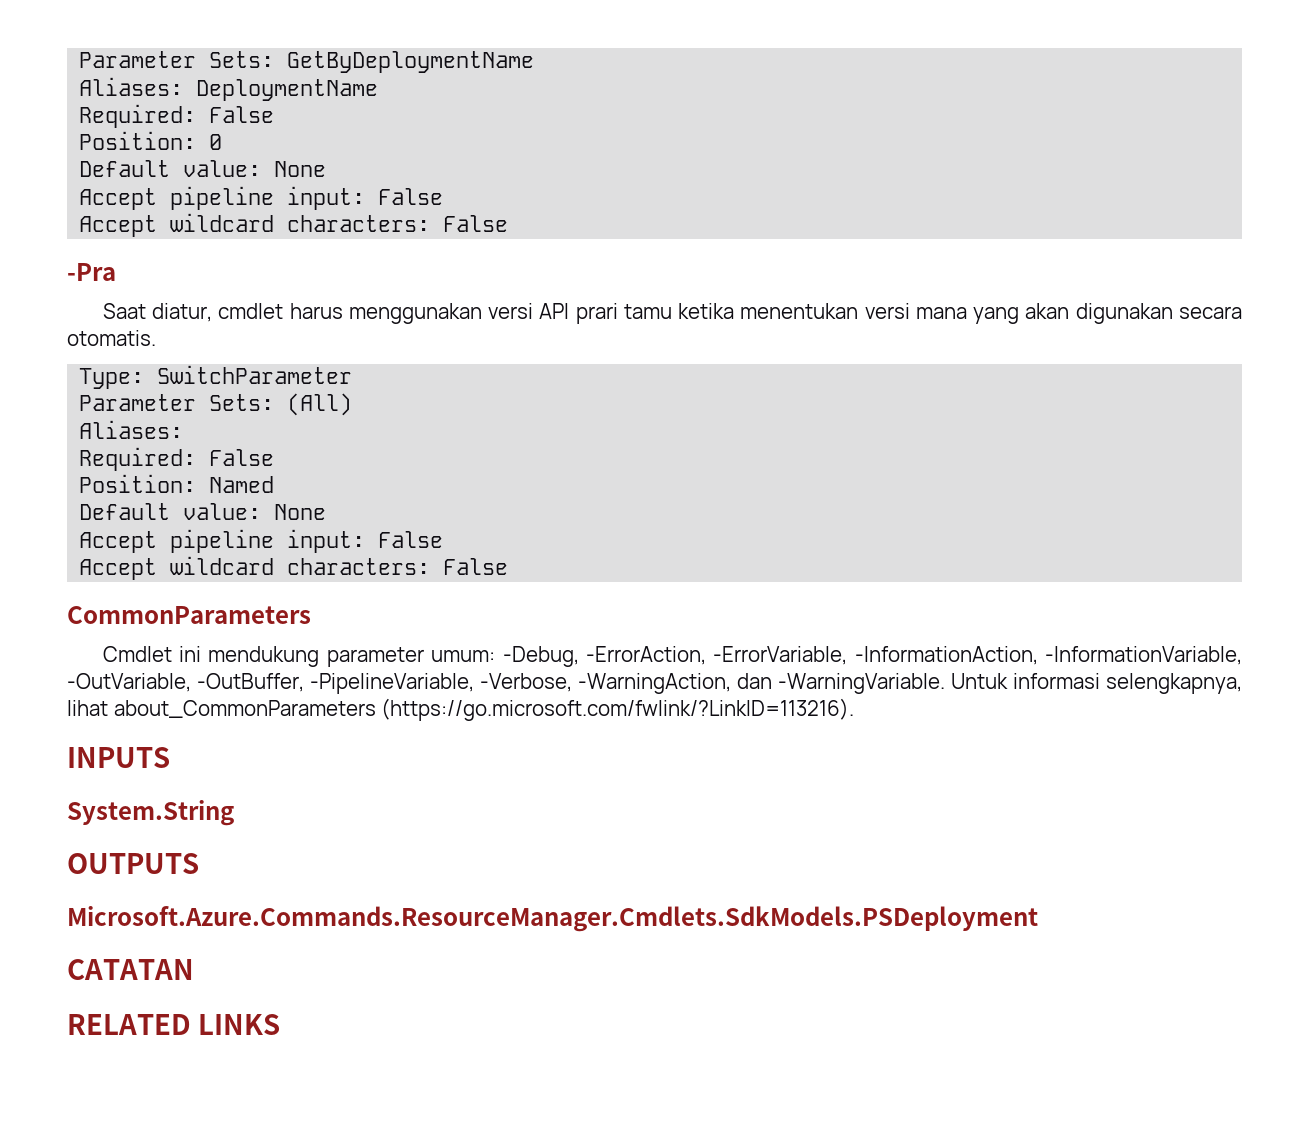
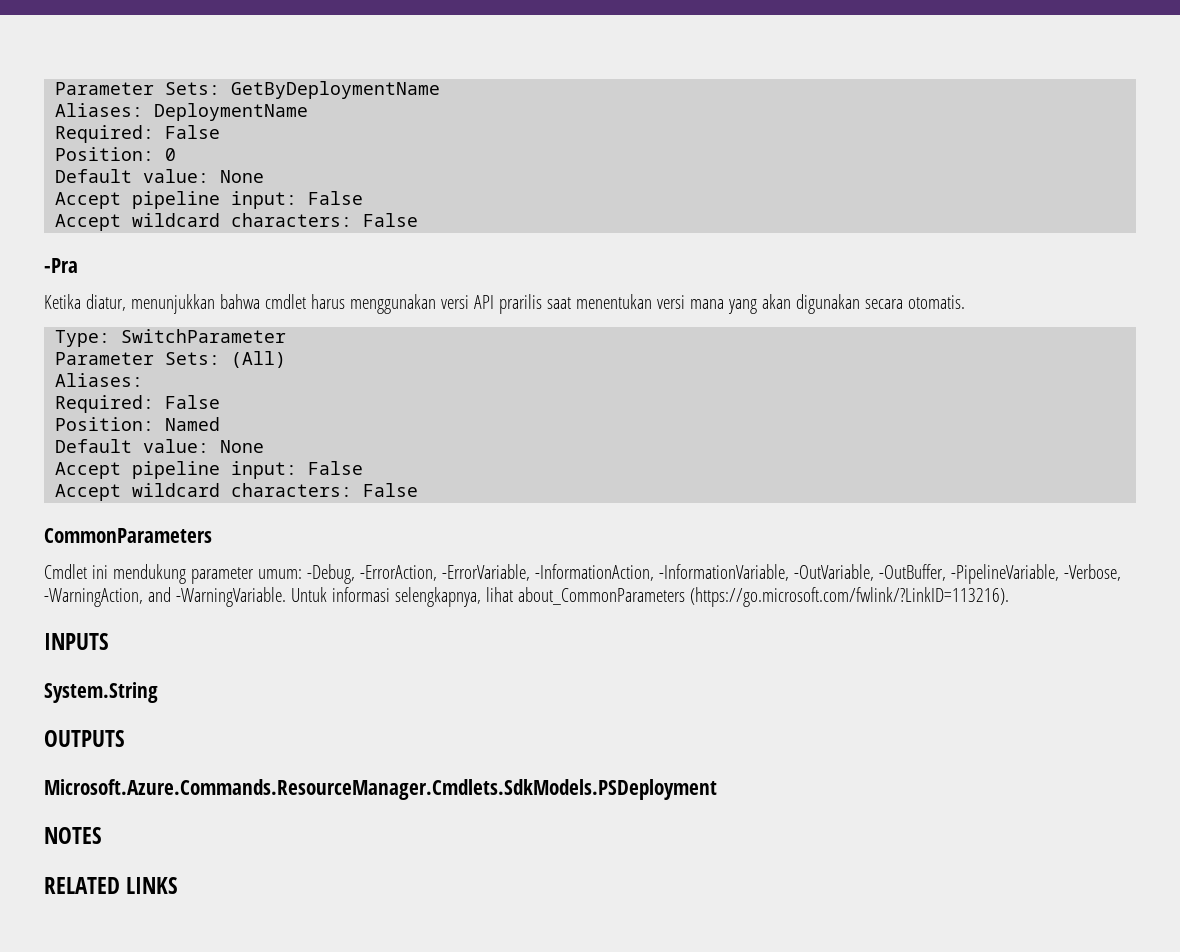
- Saat diatur, cmdlet harus menggunakan versi API prari tamu ketika menentukan versi mana yang akan digunakan secara otomatis.
+ Ketika diatur, menunjukkan bahwa cmdlet harus menggunakan versi API prarilis saat menentukan versi mana yang akan digunakan secara otomatis.
- Cmdlet ini mendukung parameter umum: -Debug, -ErrorAction, -ErrorVariable, -InformationAction, -InformationVariable, -OutVariable, -OutBuffer, -PipelineVariable, -Verbose, -WarningAction, dan -WarningVariable.
+ Cmdlet ini mendukung parameter umum: -Debug, -ErrorAction, -ErrorVariable, -InformationAction, -InformationVariable, -OutVariable, -OutBuffer, -PipelineVariable, -Verbose, -WarningAction, and -WarningVariable.
- CATATAN
+ NOTES

